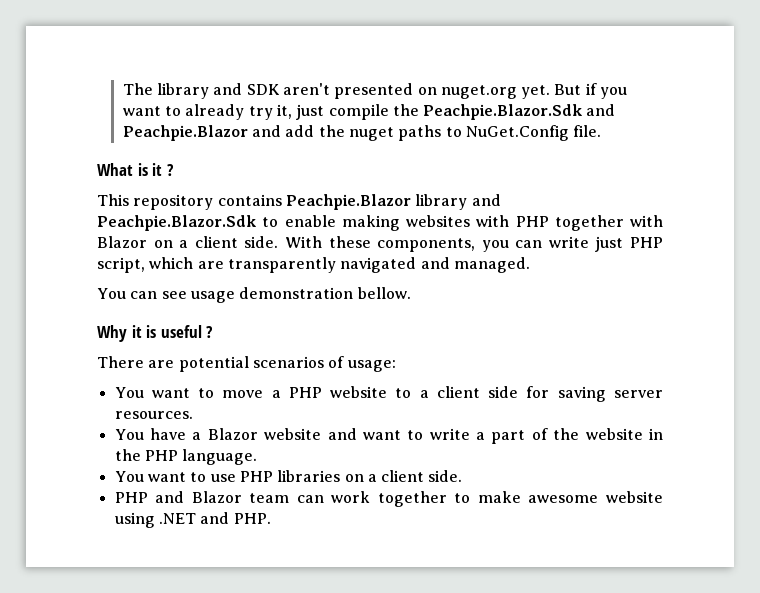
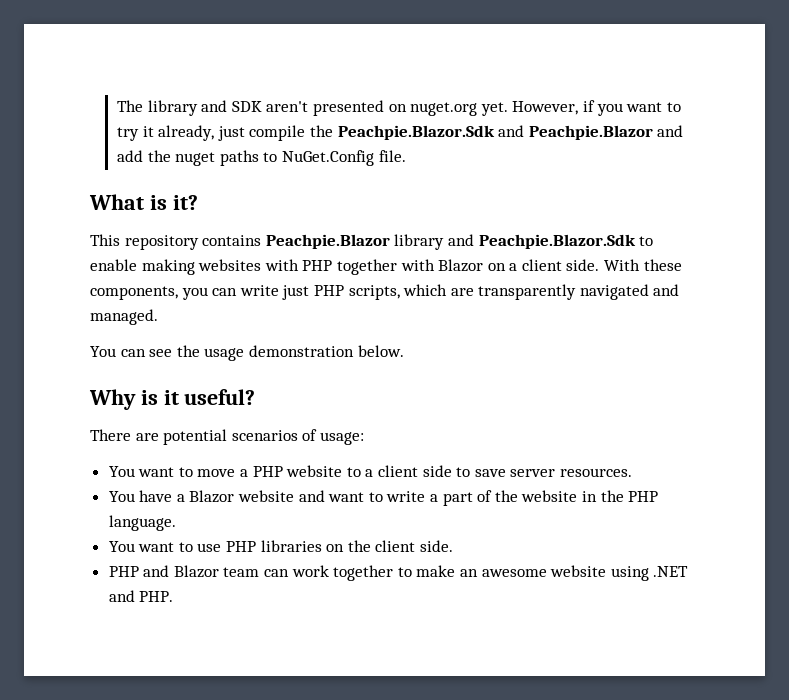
- But if you want to already try it, just compile the Peachpie.Blazor.Sdk and Peachpie.Blazor and add the nuget paths to NuGet.Config file.
+ However, if you want to try it already, just compile the Peachpie.Blazor.Sdk and Peachpie.Blazor and add the nuget paths to NuGet.Config file.
- What is it ?
+ What is it?
- With these components, you can write just PHP script, which are transparently navigated and managed.
+ With these components, you can write just PHP scripts, which are transparently navigated and managed.
- You can see usage demonstration bellow.
+ You can see the usage demonstration below.
- Why it is useful ?
+ Why is it useful?
- You want to move a PHP website to a client side for saving server resources.
+ You want to move a PHP website to a client side to save server resources.
- You want to use PHP libraries on a client side.
+ You want to use PHP libraries on the client side.
- PHP and Blazor team can work together to make awesome website using .NET and PHP.
+ PHP and Blazor team can work together to make an awesome website using .NET and PHP.

